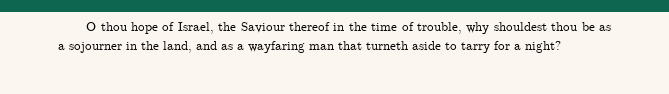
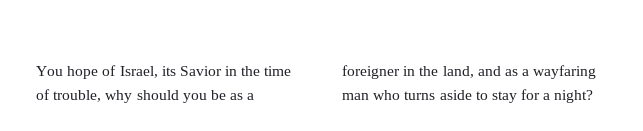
- O thou hope of Israel, the Saviour thereof in the time of trouble, why shouldest thou be as a sojourner in the land, and as a wayfaring man that turneth aside to tarry for a night?
+ You hope of Israel, its Savior in the time of trouble, why should you be as a foreigner in the land, and as a wayfaring man who turns aside to stay for a night?

